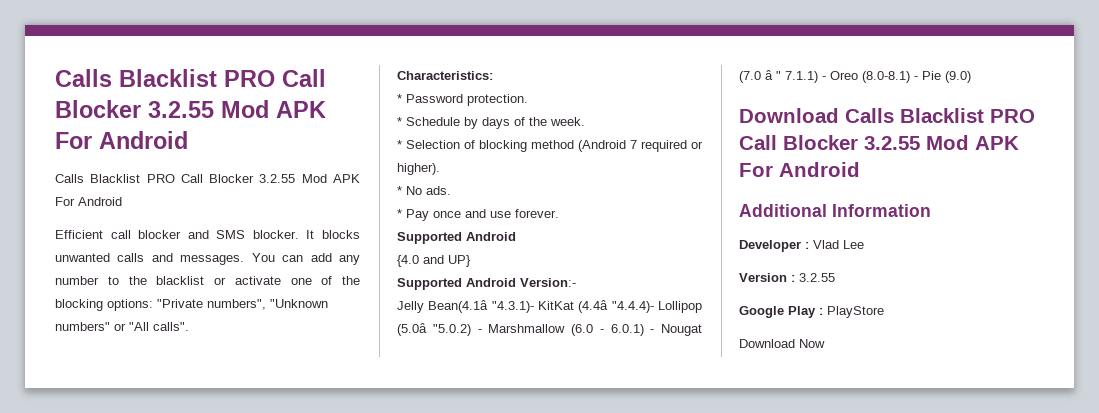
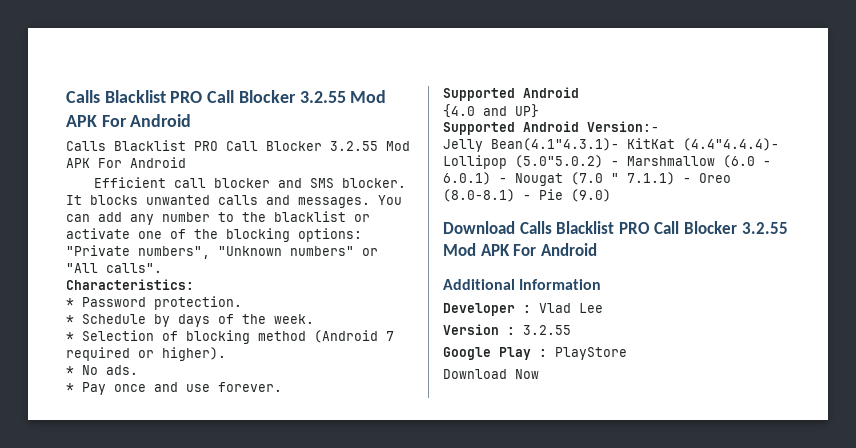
- Jelly Bean(4.1â "4.3.1)- KitKat (4.4â "4.4.4)- Lollipop (5.0â "5.0.2) - Marshmallow (6.0 - 6.0.1) - Nougat (7.0 â " 7.1.1) - Oreo (8.0-8.1) - Pie (9.0)
+ Jelly Bean(4.1"4.3.1)- KitKat (4.4"4.4.4)- Lollipop (5.0"5.0.2) - Marshmallow (6.0 - 6.0.1) - Nougat (7.0 " 7.1.1) - Oreo (8.0-8.1) - Pie (9.0)

